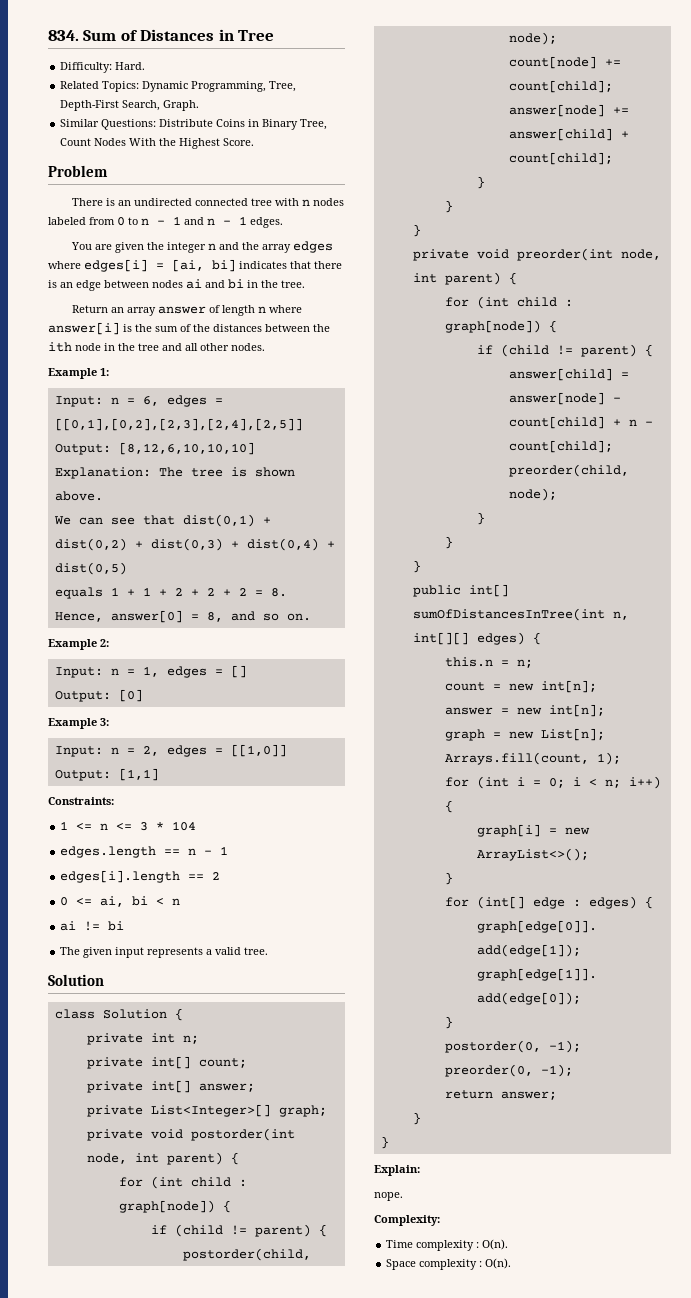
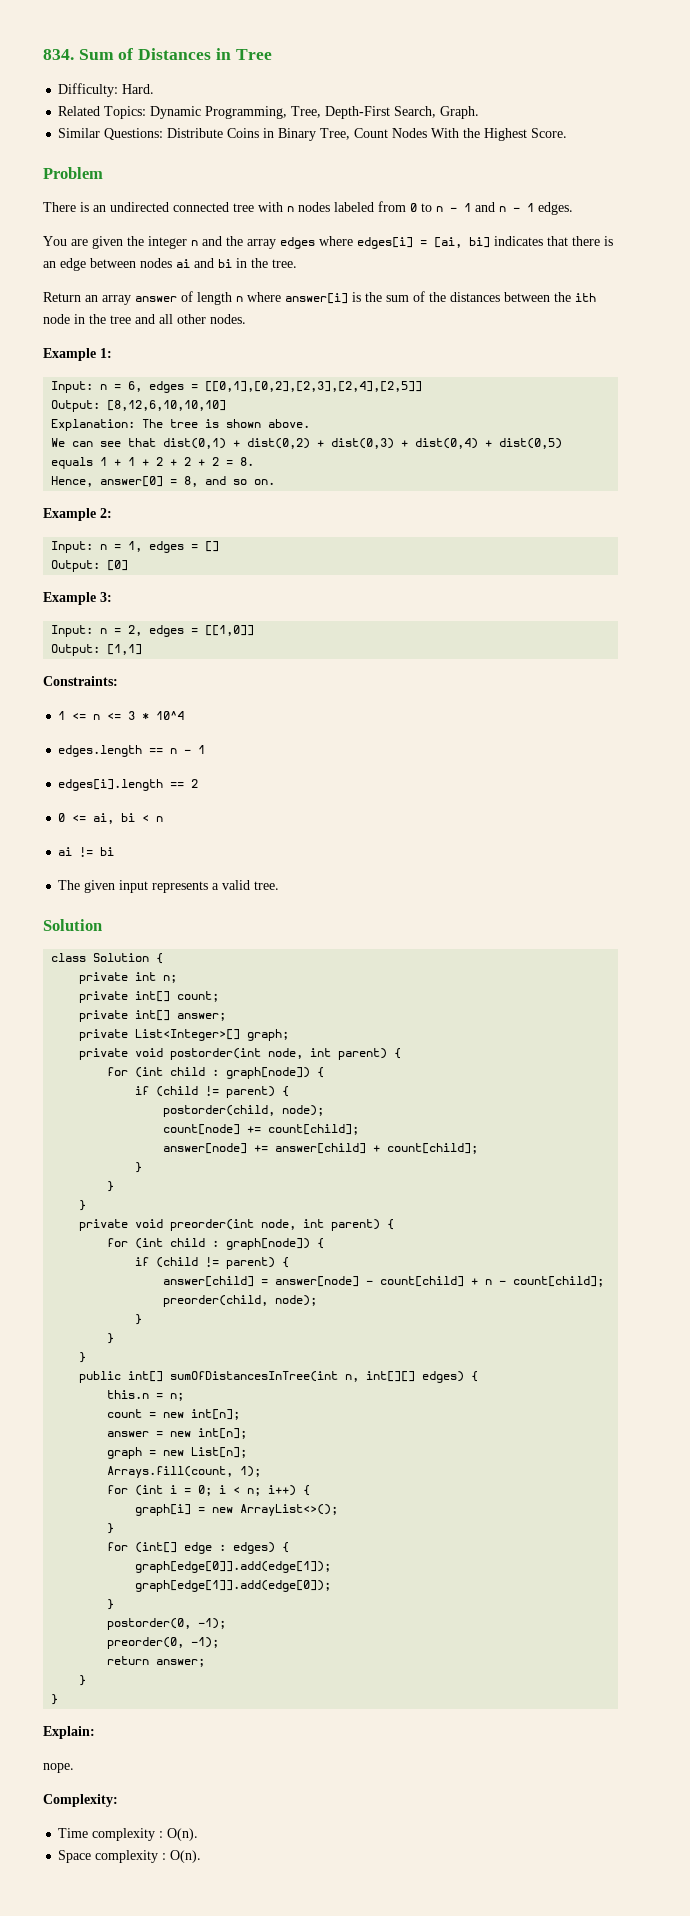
- 1 <= n <= 3 * 104
+ 1 <= n <= 3 * 10^4

